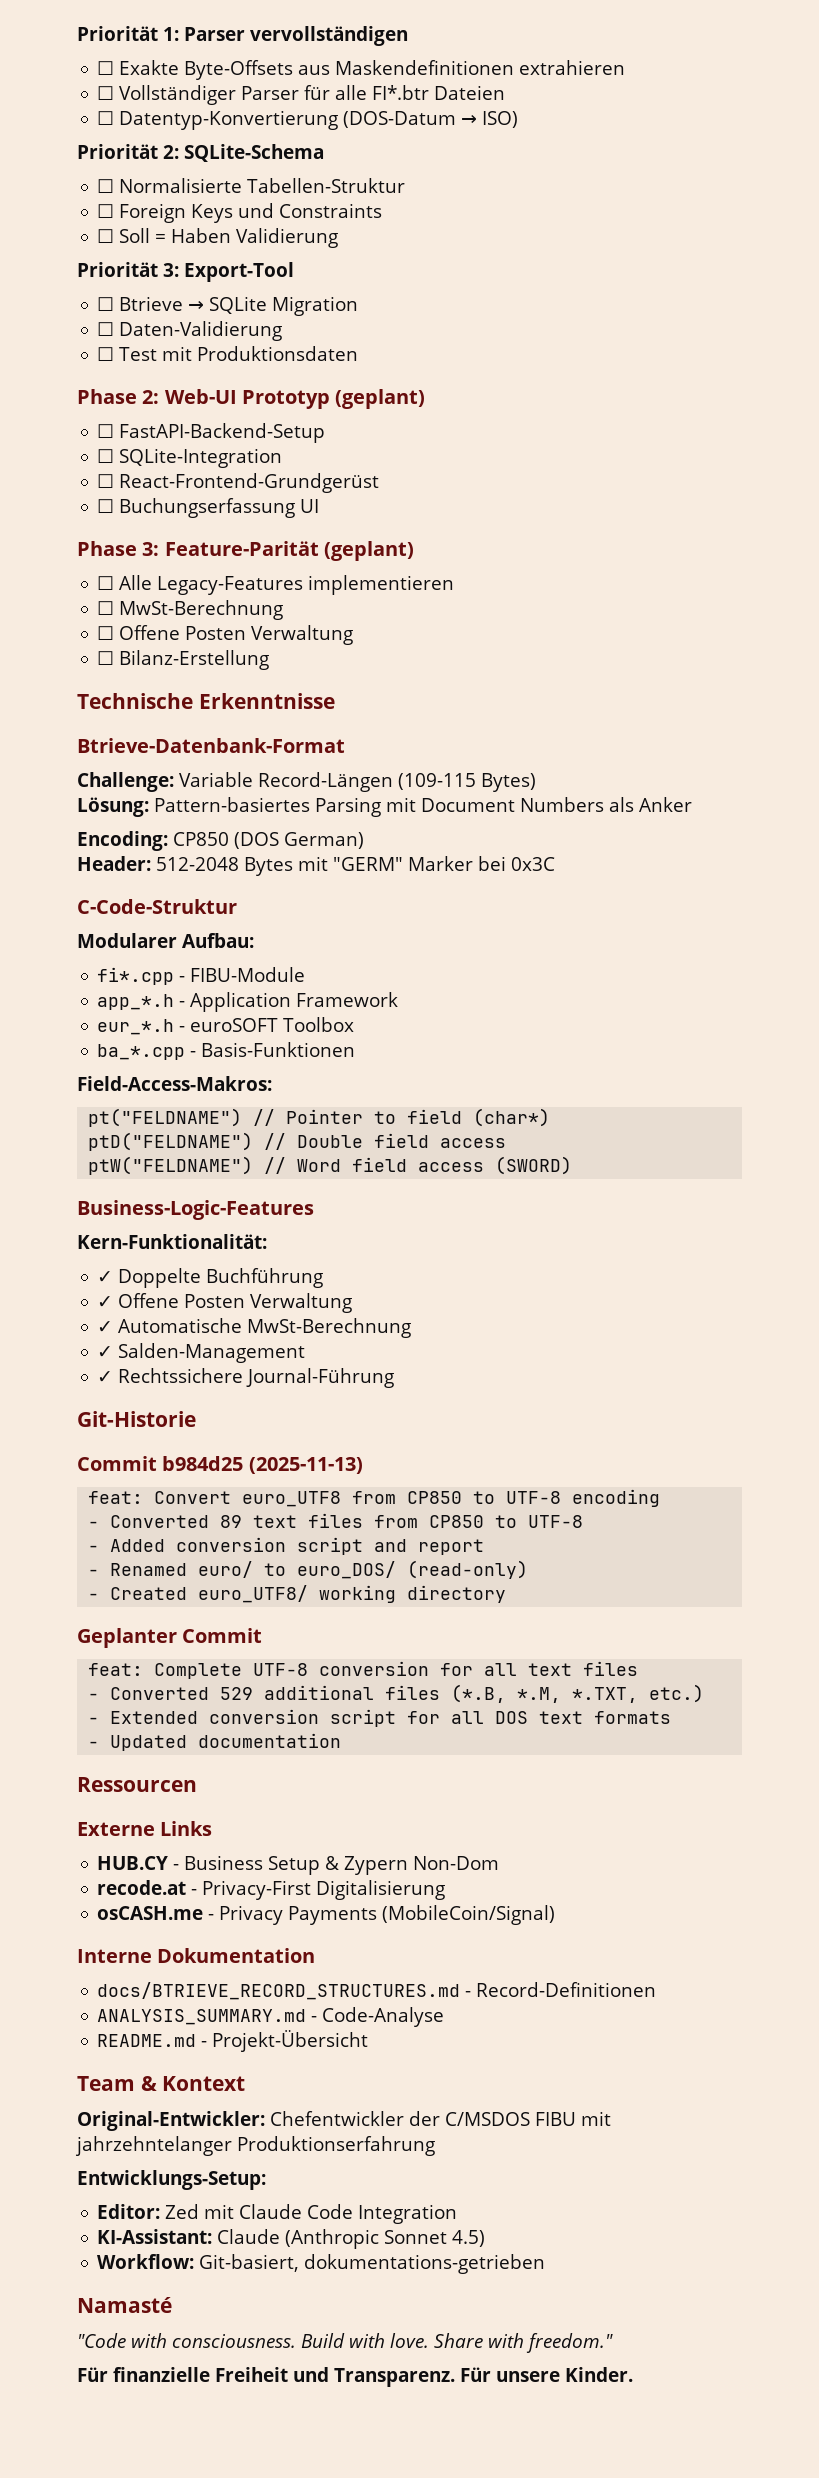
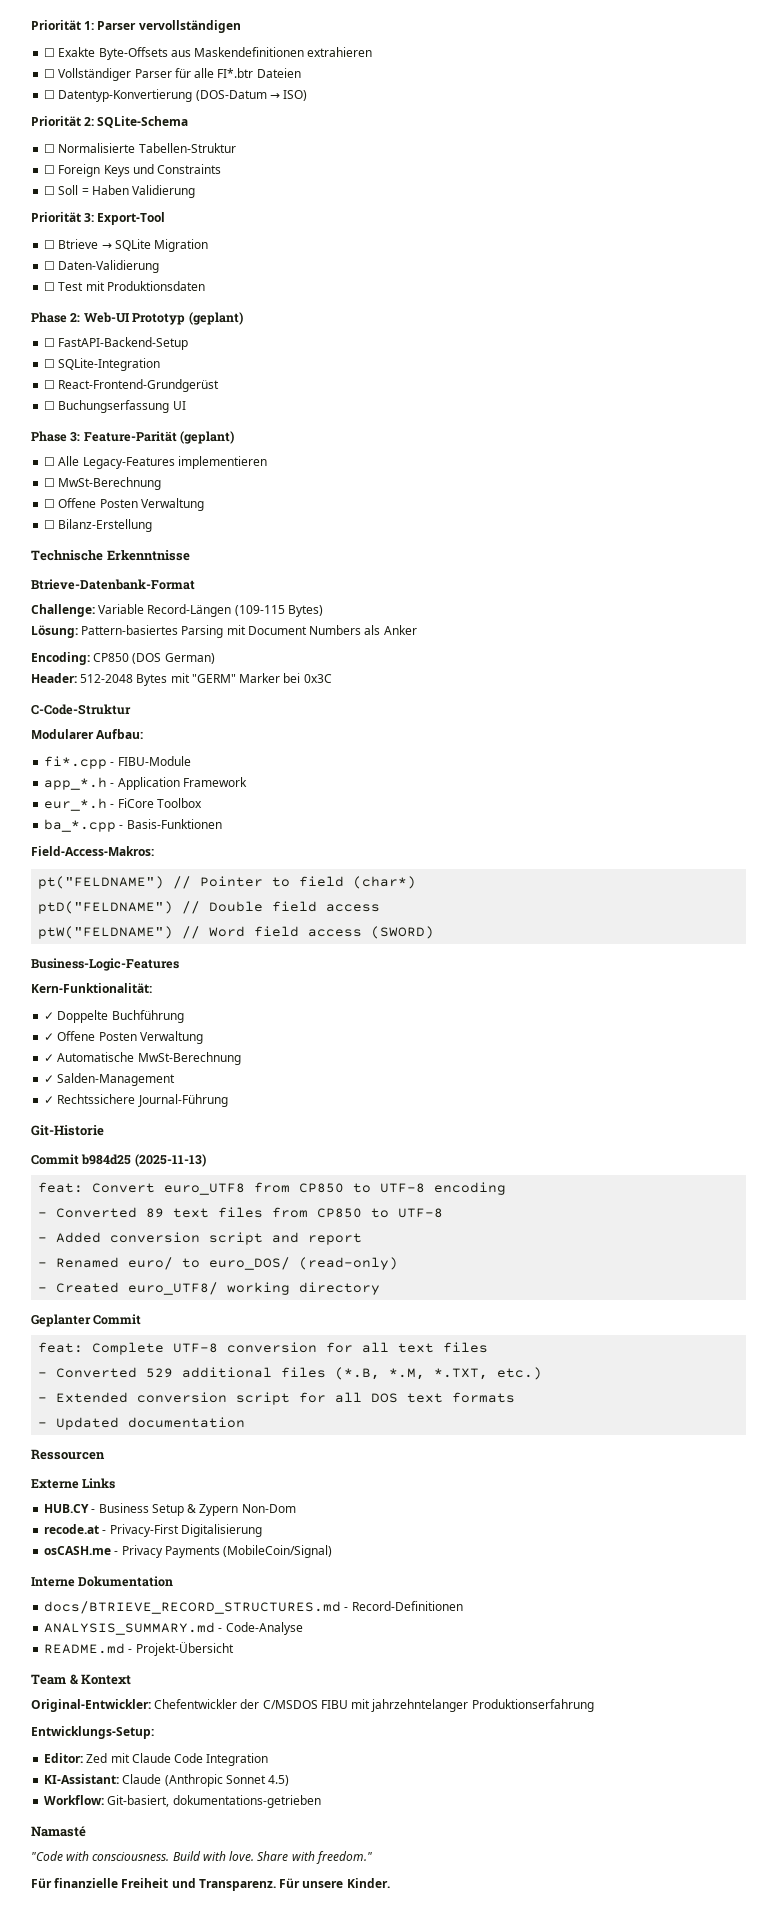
- eur_*.h - euroSOFT Toolbox
+ eur_*.h - FiCore Toolbox

